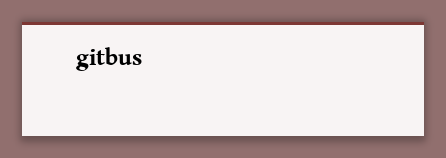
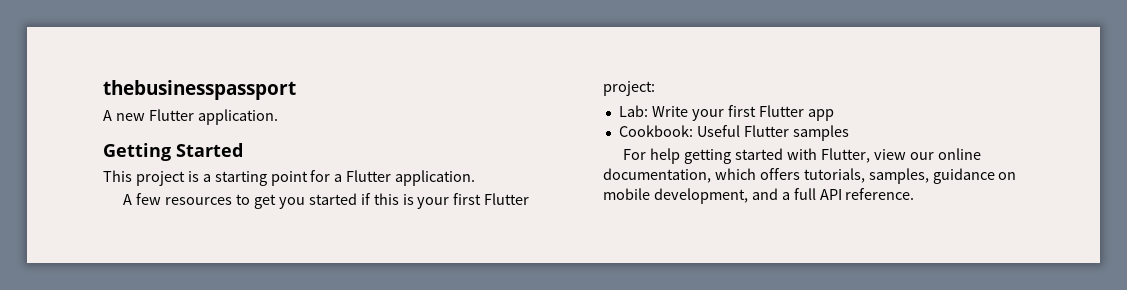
- gitbus
+ thebusinesspassport
+ A new Flutter application.
+ Getting Started
+ This project is a starting point for a Flutter application.
+ A few resources to get you started if this is your first Flutter project:
+ Lab: Write your first Flutter app
+ Cookbook: Useful Flutter samples
+ For help getting started with Flutter, view our online documentation, which offers tutorials, samples, guidance on mobile development, and a full API reference.

